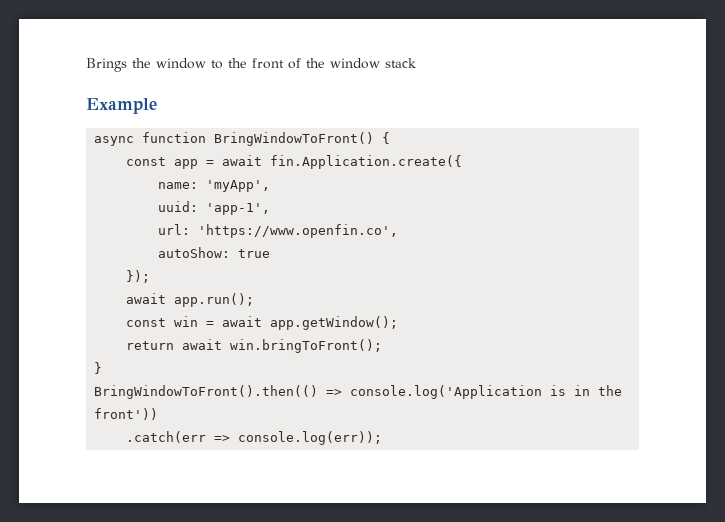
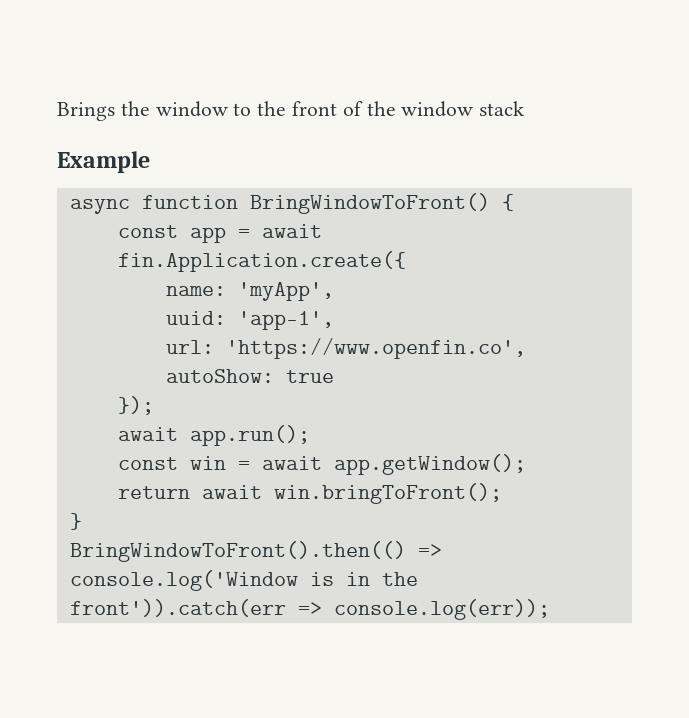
- BringWindowToFront().then(() => console.log('Application is in the front'))
- .catch(err => console.log(err));
+ BringWindowToFront().then(() => console.log('Window is in the front')).catch(err => console.log(err));

